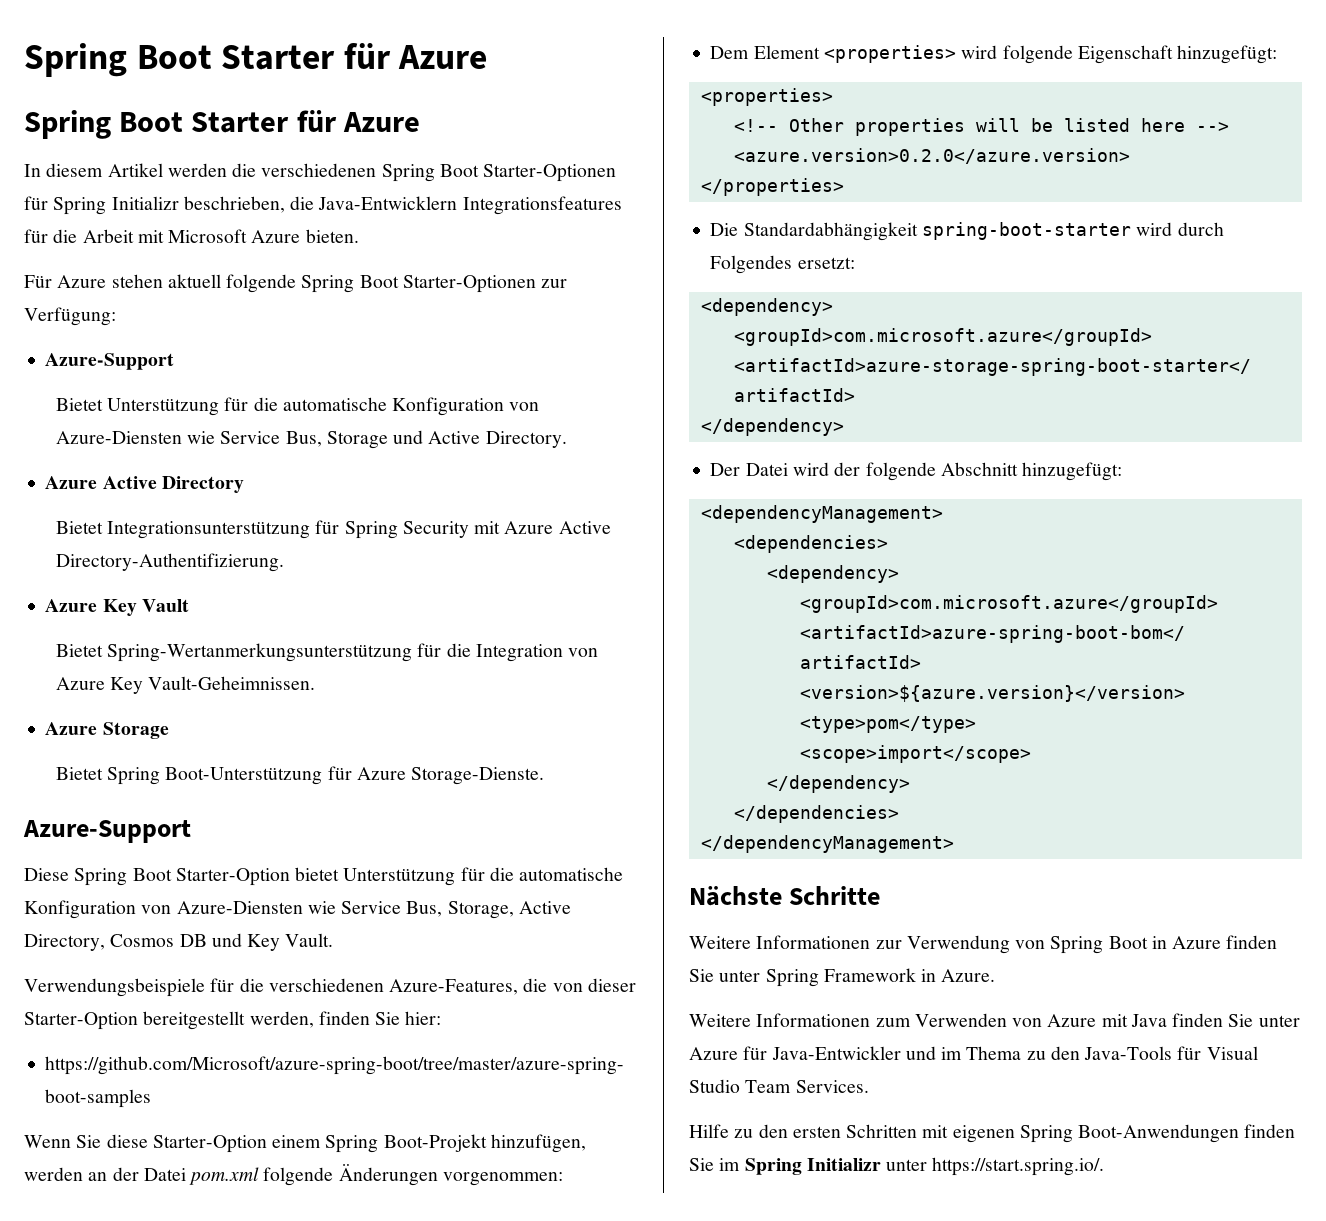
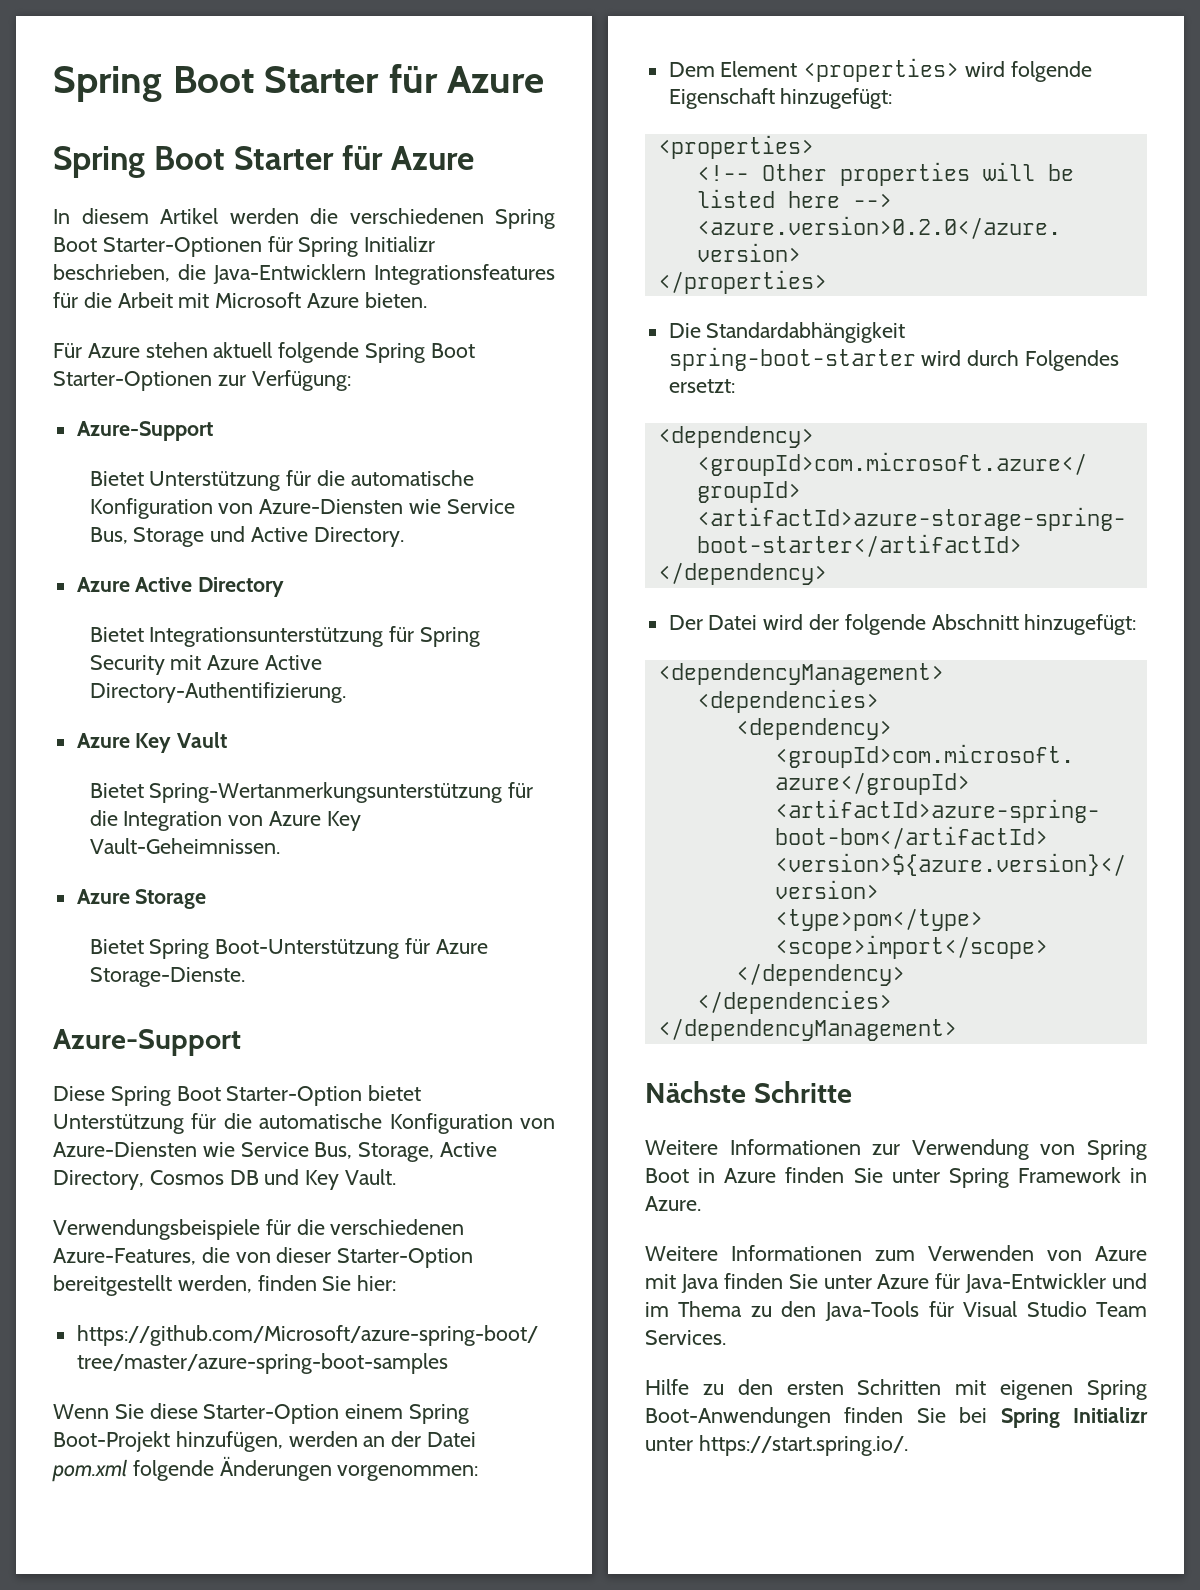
- Hilfe zu den ersten Schritten mit eigenen Spring Boot-Anwendungen finden Sie im Spring Initializr unter https://start.spring.io/.
+ Hilfe zu den ersten Schritten mit eigenen Spring Boot-Anwendungen finden Sie bei Spring Initializr unter https://start.spring.io/.

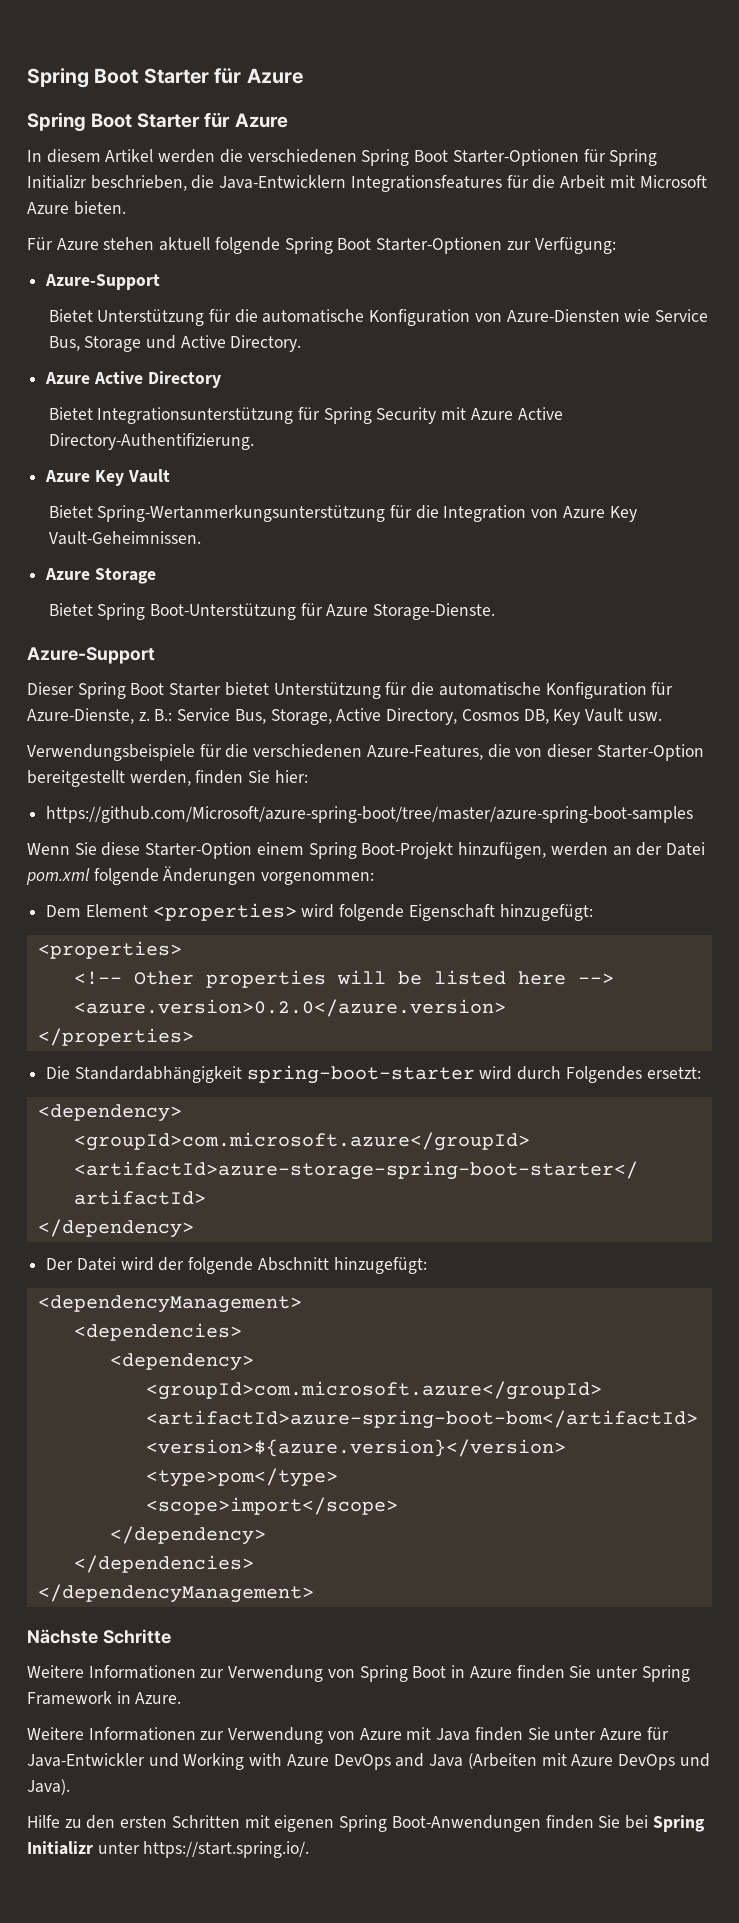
- Diese Spring Boot Starter-Option bietet Unterstützung für die automatische Konfiguration von Azure-Diensten wie Service Bus, Storage, Active Directory, Cosmos DB und Key Vault.
+ Dieser Spring Boot Starter bietet Unterstützung für die automatische Konfiguration für Azure-Dienste, z. B.: Service Bus, Storage, Active Directory, Cosmos DB, Key Vault usw.
- Weitere Informationen zum Verwenden von Azure mit Java finden Sie unter Azure für Java-Entwickler und im Thema zu den Java-Tools für Visual Studio Team Services.
+ Weitere Informationen zur Verwendung von Azure mit Java finden Sie unter Azure für Java-Entwickler und Working with Azure DevOps and Java (Arbeiten mit Azure DevOps und Java).

